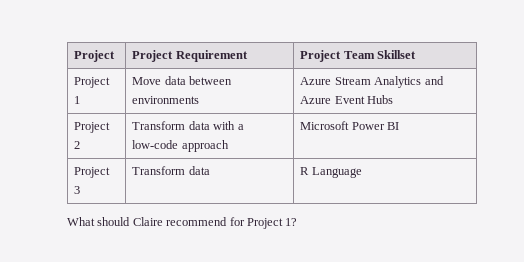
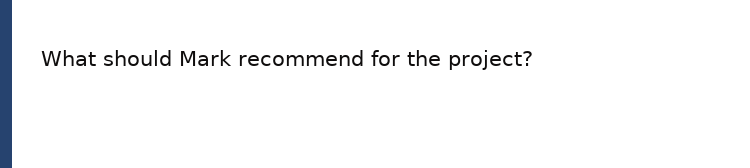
- Project | Project Requirement | Project Team Skillset
- Project 1 | Move data between environments | Azure Stream Analytics and Azure Event Hubs
- Project 2 | Transform data with a low-code approach | Microsoft Power BI
- Project 3 | Transform data | R Language
- What should Claire recommend for Project 1?
+ What should Mark recommend for the project?

